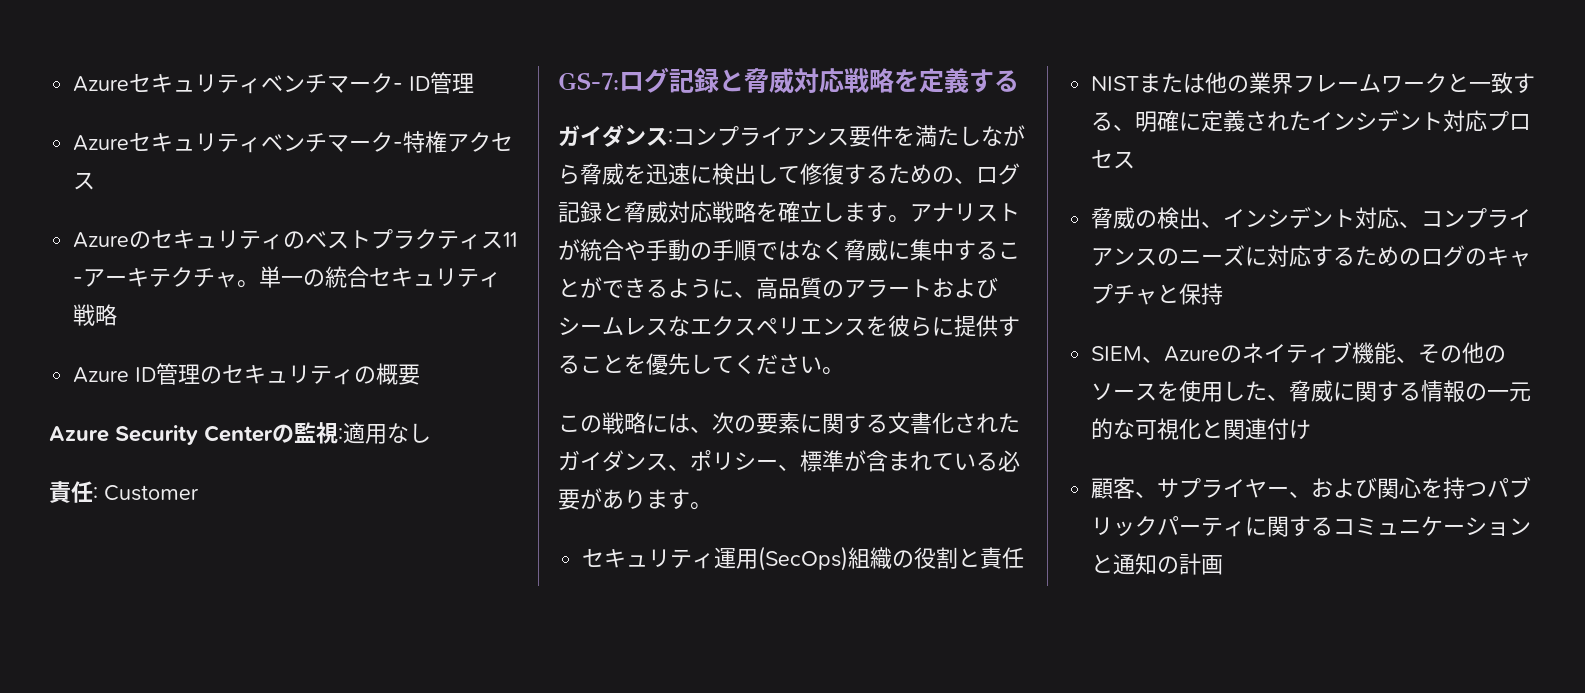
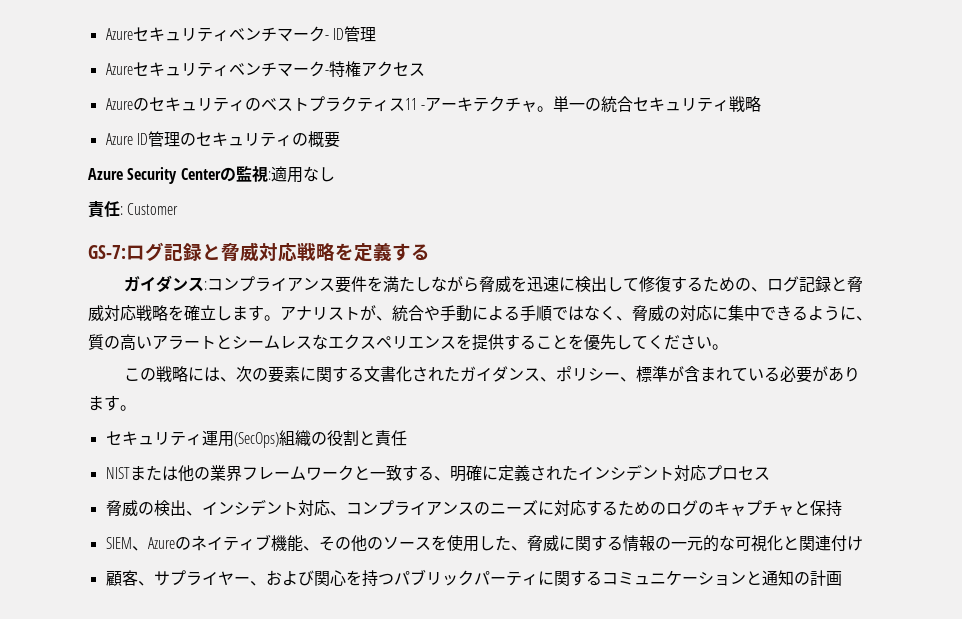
- アナリストが統合や手動の手順ではなく脅威に集中することができるように、高品質のアラートおよびシームレスなエクスペリエンスを彼らに提供することを優先してください。
+ アナリストが、統合や手動による手順ではなく、脅威の対応に集中できるように、質の高いアラートとシームレスなエクスペリエンスを提供することを優先してください。

